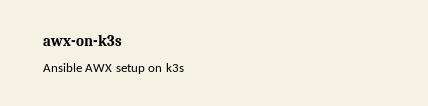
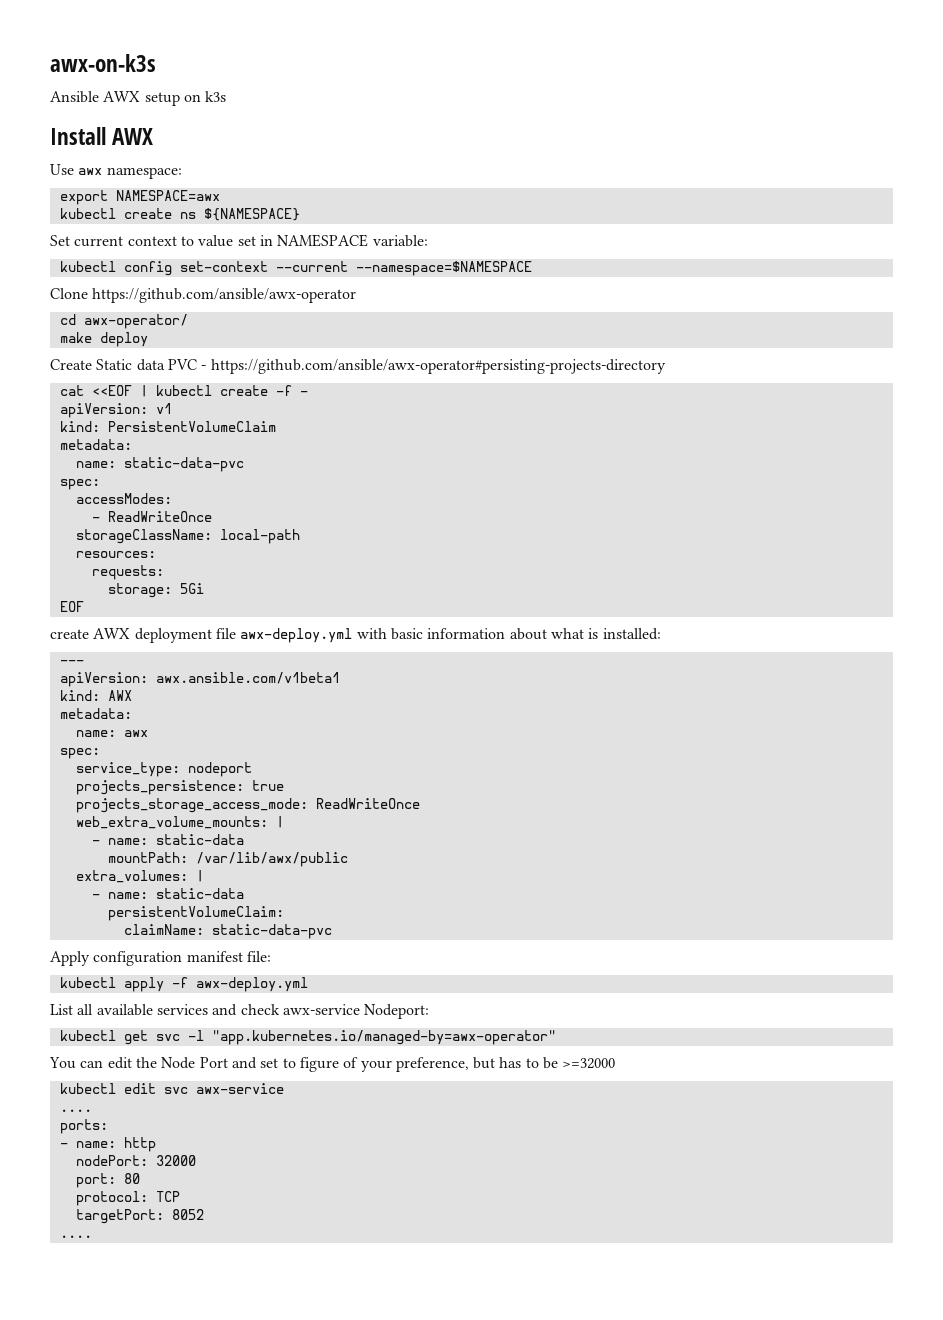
+ Install AWX
+ Use awx namespace:
+ export NAMESPACE=awx
+ kubectl create ns ${NAMESPACE}
+ Set current context to value set in NAMESPACE variable:
+ kubectl config set-context --current --namespace=$NAMESPACE
+ Clone https://github.com/ansible/awx-operator
+ cd awx-operator/
+ make deploy
+ Create Static data PVC - https://github.com/ansible/awx-operator#persisting-projects-directory
+ cat <<EOF | kubectl create -f -
+ apiVersion: v1
+ kind: PersistentVolumeClaim
+ metadata:
+ name: static-data-pvc
+ spec:
+ accessModes:
+ - ReadWriteOnce
+ storageClassName: local-path
+ resources:
+ requests:
+ storage: 5Gi
+ EOF
+ create AWX deployment file awx-deploy.yml with basic information about what is installed:
+ ---
+ apiVersion: awx.ansible.com/v1beta1
+ kind: AWX
+ metadata:
+ name: awx
+ spec:
+ service_type: nodeport
+ projects_persistence: true
+ projects_storage_access_mode: ReadWriteOnce
+ web_extra_volume_mounts: |
+ - name: static-data
+ mountPath: /var/lib/awx/public
+ extra_volumes: |
+ - name: static-data
+ persistentVolumeClaim:
+ claimName: static-data-pvc
+ Apply configuration manifest file:
+ kubectl apply -f awx-deploy.yml
+ List all available services and check awx-service Nodeport:
+ kubectl get svc -l "app.kubernetes.io/managed-by=awx-operator"
+ You can edit the Node Port and set to figure of your preference, but has to be >=32000
+ kubectl edit svc awx-service
+ ....
+ ports:
+ - name: http
+ nodePort: 32000
+ port: 80
+ protocol: TCP
+ targetPort: 8052
+ ....

